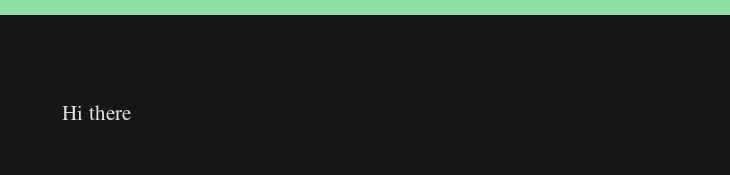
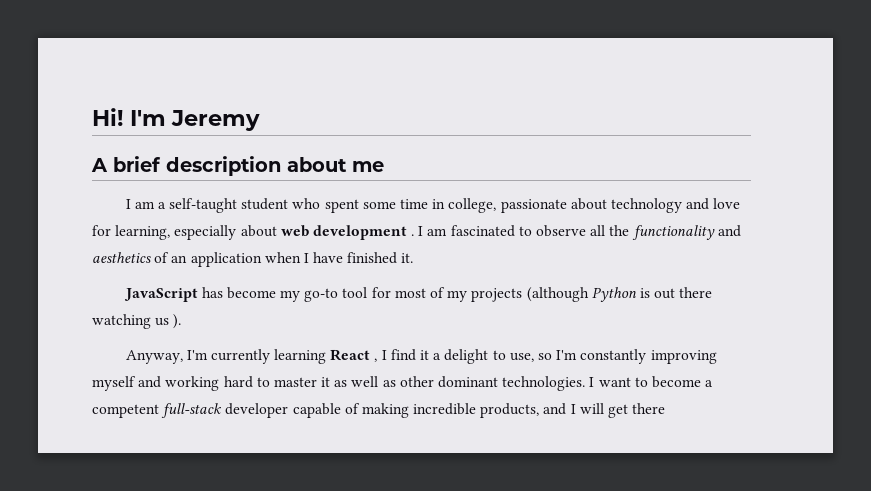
- Hi there
+ Hi! I'm Jeremy
+ A brief description about me
+ I am a self-taught student who spent some time in college, passionate about technology and love for learning, especially about web development . I am fascinated to observe all the functionality and aesthetics of an application when I have finished it.
+ JavaScript has become my go-to tool for most of my projects (although Python is out there watching us ).
+ Anyway, I'm currently learning React , I find it a delight to use, so I'm constantly improving myself and working hard to master it as well as other dominant technologies. I want to become a competent full-stack developer capable of making incredible products, and I will get there

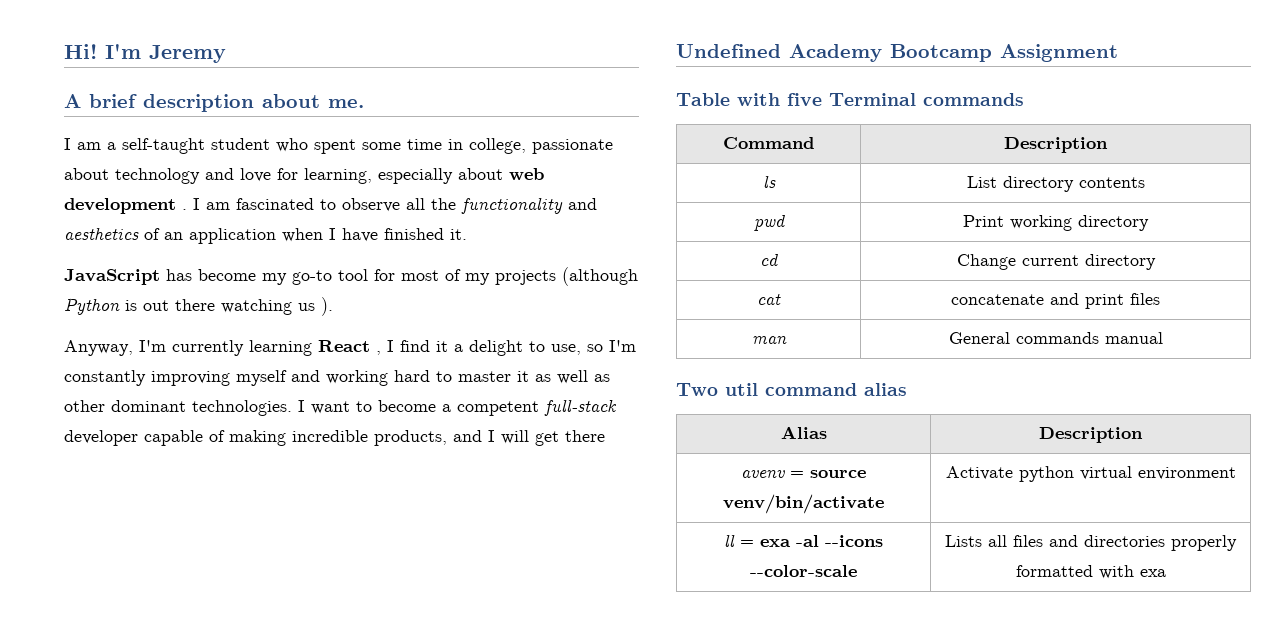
- A brief description about me
+ A brief description about me.
+ Undefined Academy Bootcamp Assignment
+ Table with five Terminal commands
+ Command | Description
+ ls | List directory contents
+ pwd | Print working directory
+ cd | Change current directory
+ cat | concatenate and print files
+ man | General commands manual
+ Two util command alias
+ Alias | Description
+ avenv = source venv/bin/activate | Activate python virtual environment
+ ll = exa -al --icons --color-scale | Lists all files and directories properly formatted with exa

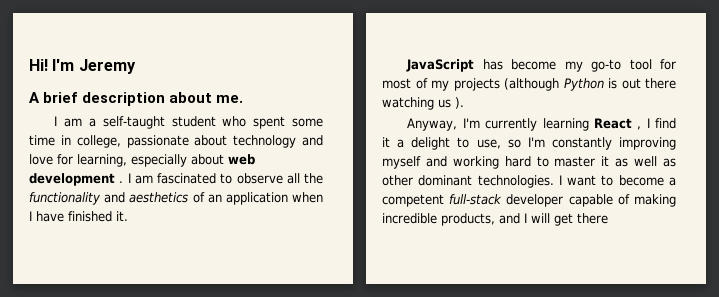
- Undefined Academy Bootcamp Assignment
- Table with five Terminal commands
- Command | Description
- ls | List directory contents
- pwd | Print working directory
- cd | Change current directory
- cat | concatenate and print files
- man | General commands manual
- Two util command alias
- Alias | Description
- avenv = source venv/bin/activate | Activate python virtual environment
- ll = exa -al --icons --color-scale | Lists all files and directories properly formatted with exa

